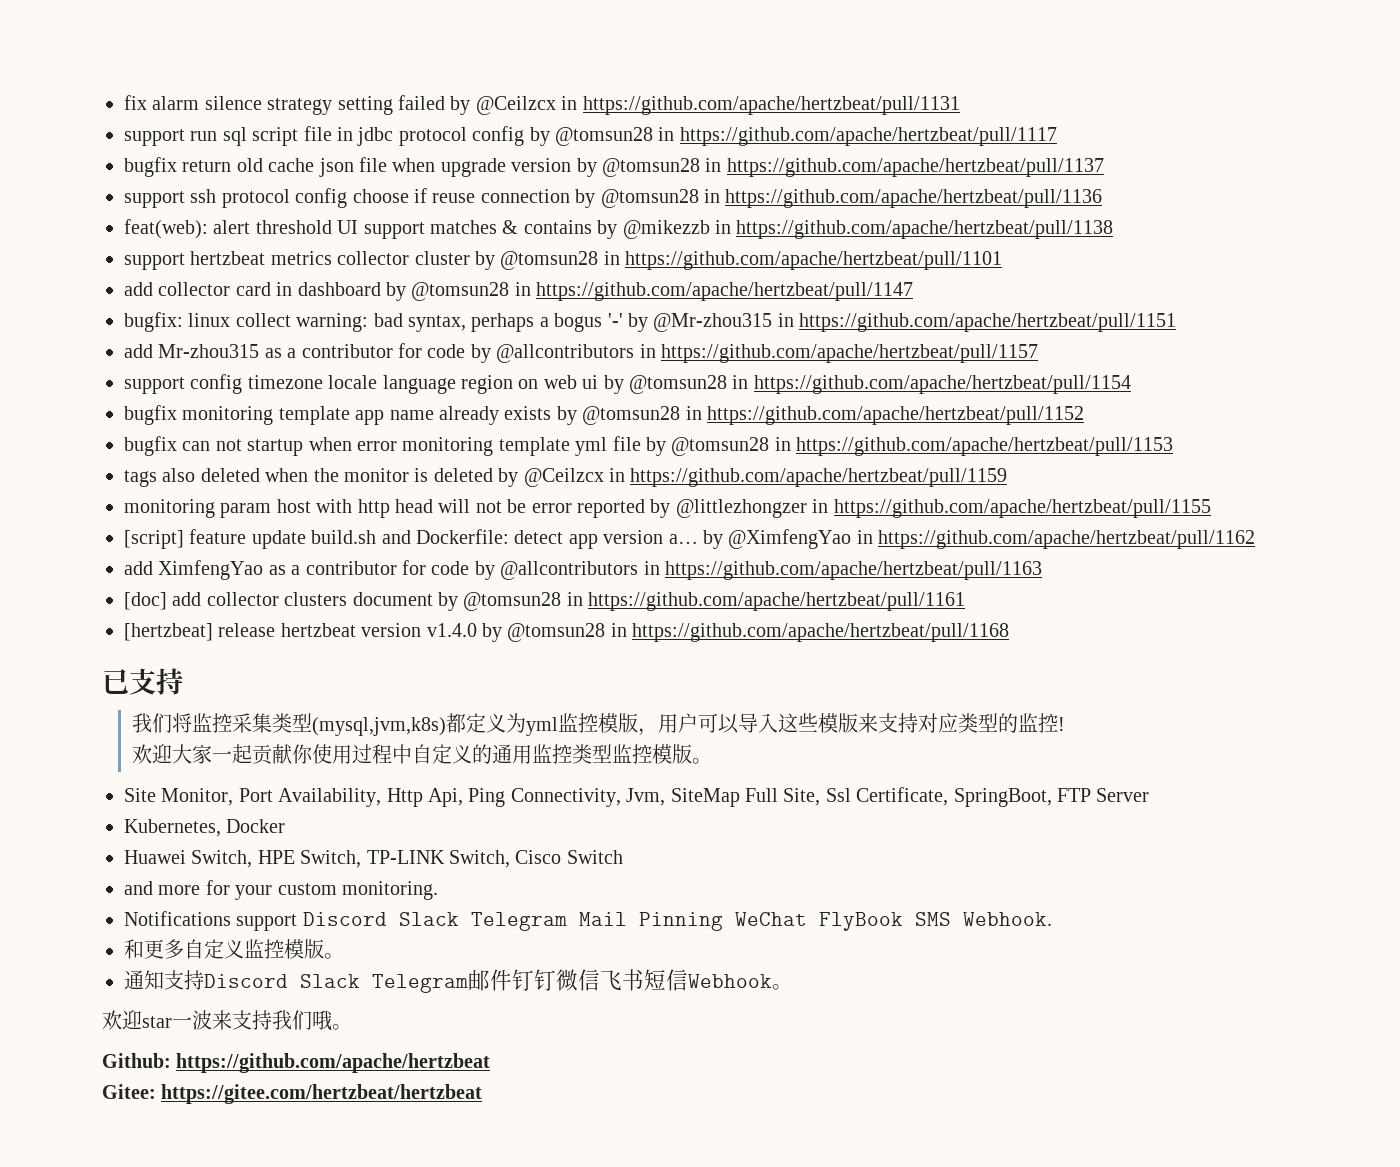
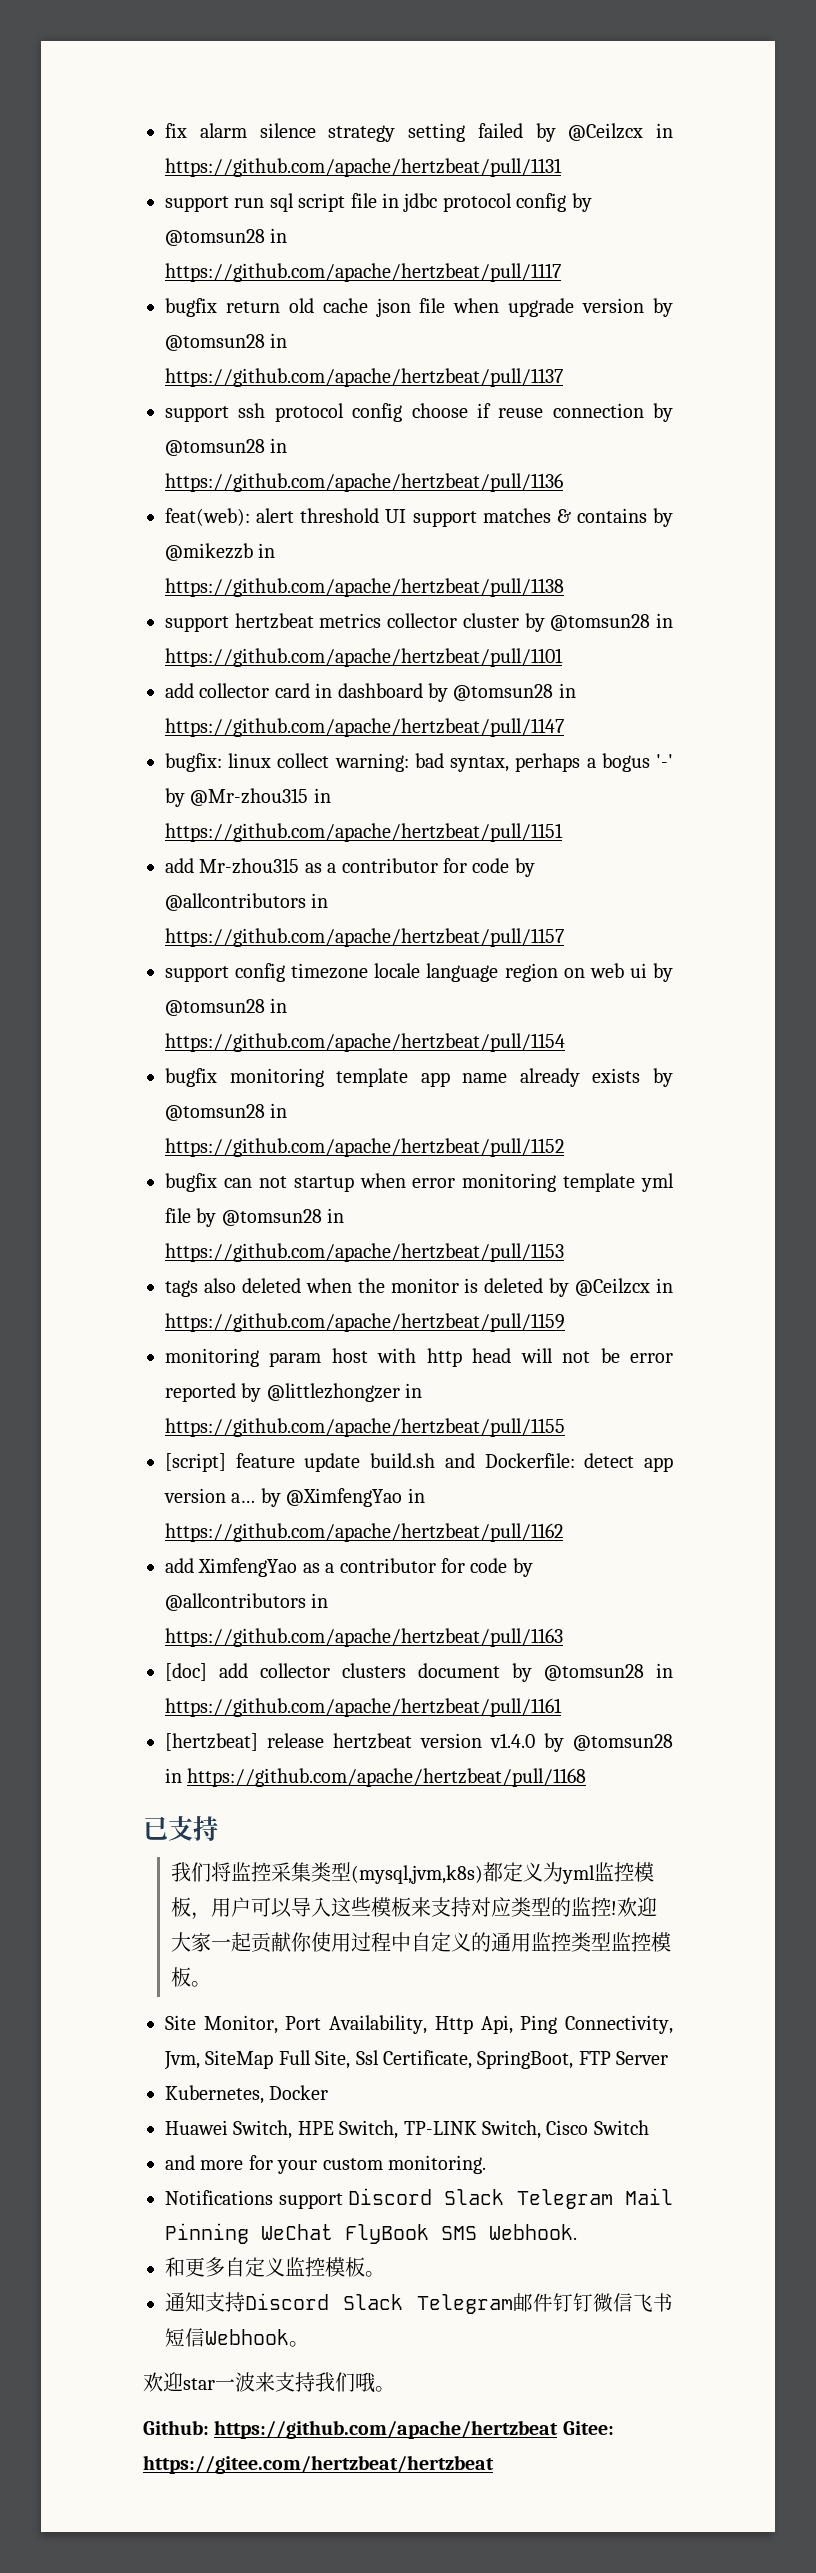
- 我们将监控采集类型(mysql,jvm,k8s)都定义为yml监控模版，用户可以导入这些模版来支持对应类型的监控!
- 欢迎大家一起贡献你使用过程中自定义的通用监控类型监控模版。
+ 我们将监控采集类型(mysql,jvm,k8s)都定义为yml监控模板，用户可以导入这些模板来支持对应类型的监控!欢迎大家一起贡献你使用过程中自定义的通用监控类型监控模板。
- 和更多自定义监控模版。
+ 和更多自定义监控模板。
- Github: https://github.com/apache/hertzbeat
- Gitee: https://gitee.com/hertzbeat/hertzbeat
+ Github: https://github.com/apache/hertzbeat Gitee: https://gitee.com/hertzbeat/hertzbeat

